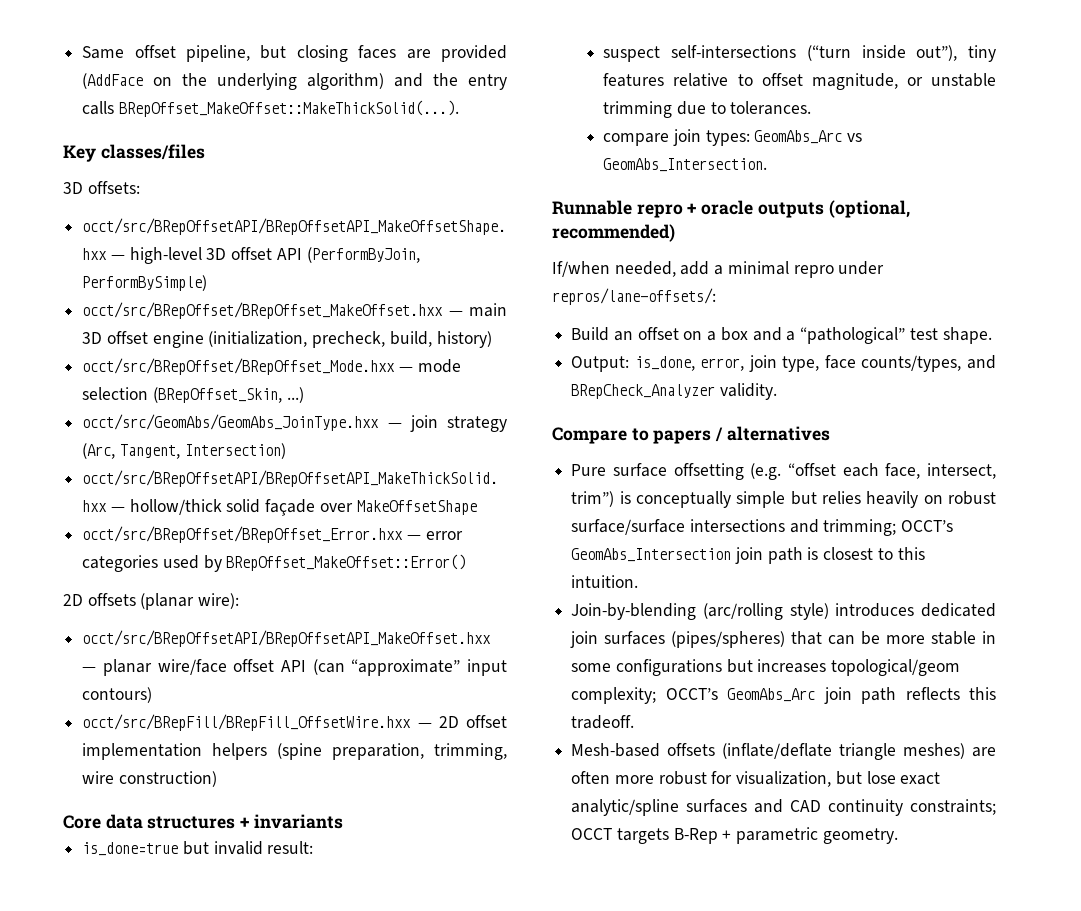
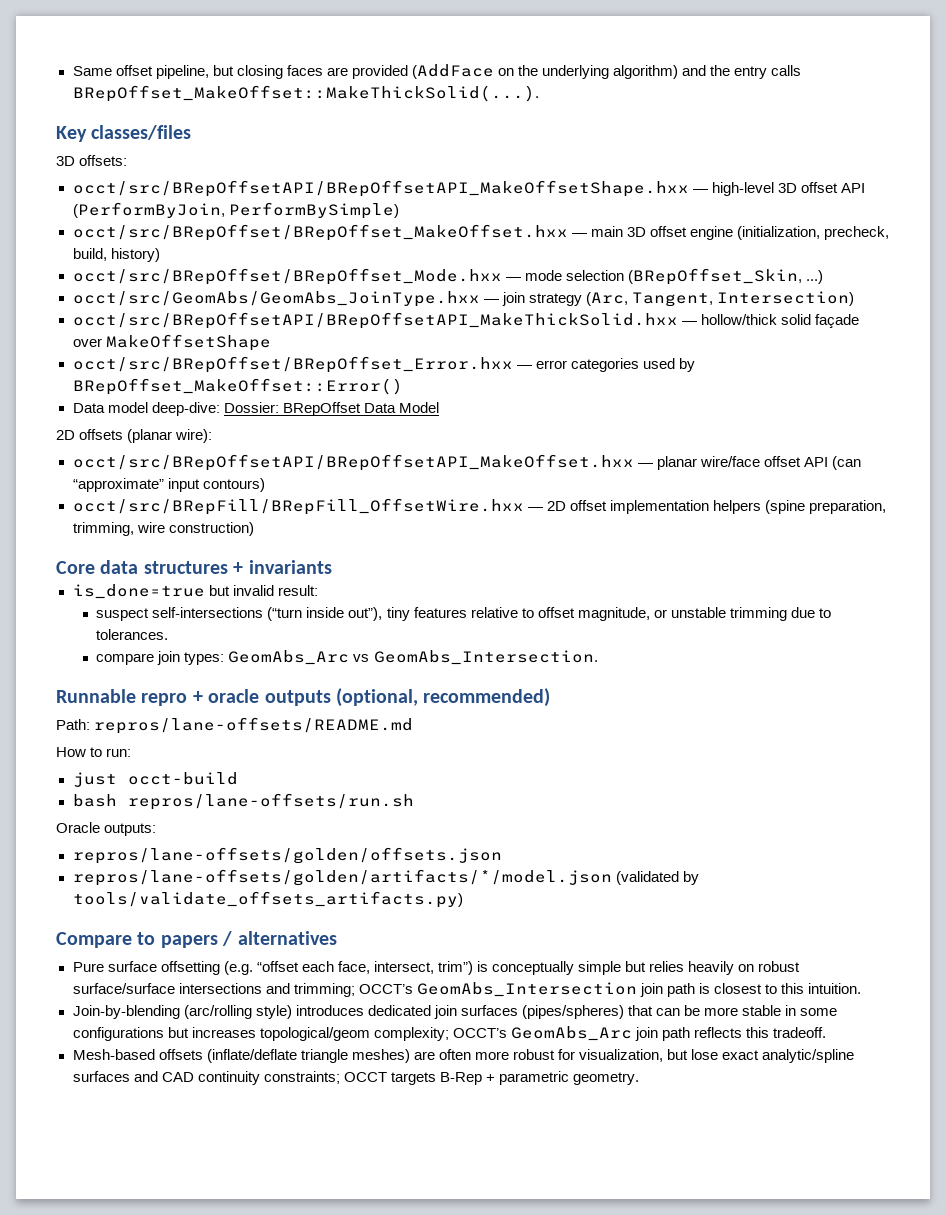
+ Data model deep-dive: Dossier: BRepOffset Data Model
- If/when needed, add a minimal repro under repros/lane-offsets/:
- Build an offset on a box and a “pathological” test shape.
- Output: is_done, error, join type, face counts/types, and BRepCheck_Analyzer validity.
+ Path: repros/lane-offsets/README.md
+ How to run:
+ just occt-build
+ bash repros/lane-offsets/run.sh
+ Oracle outputs:
+ repros/lane-offsets/golden/offsets.json
+ repros/lane-offsets/golden/artifacts/*/model.json (validated by tools/validate_offsets_artifacts.py)

